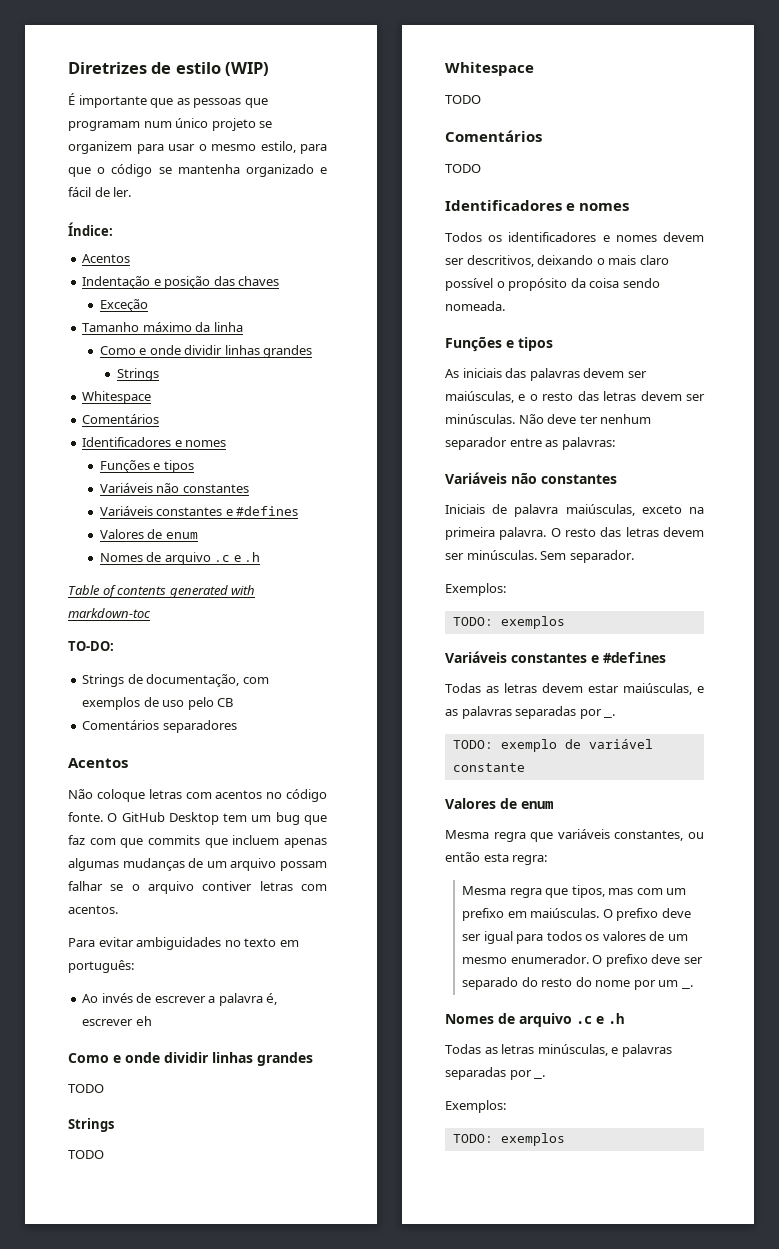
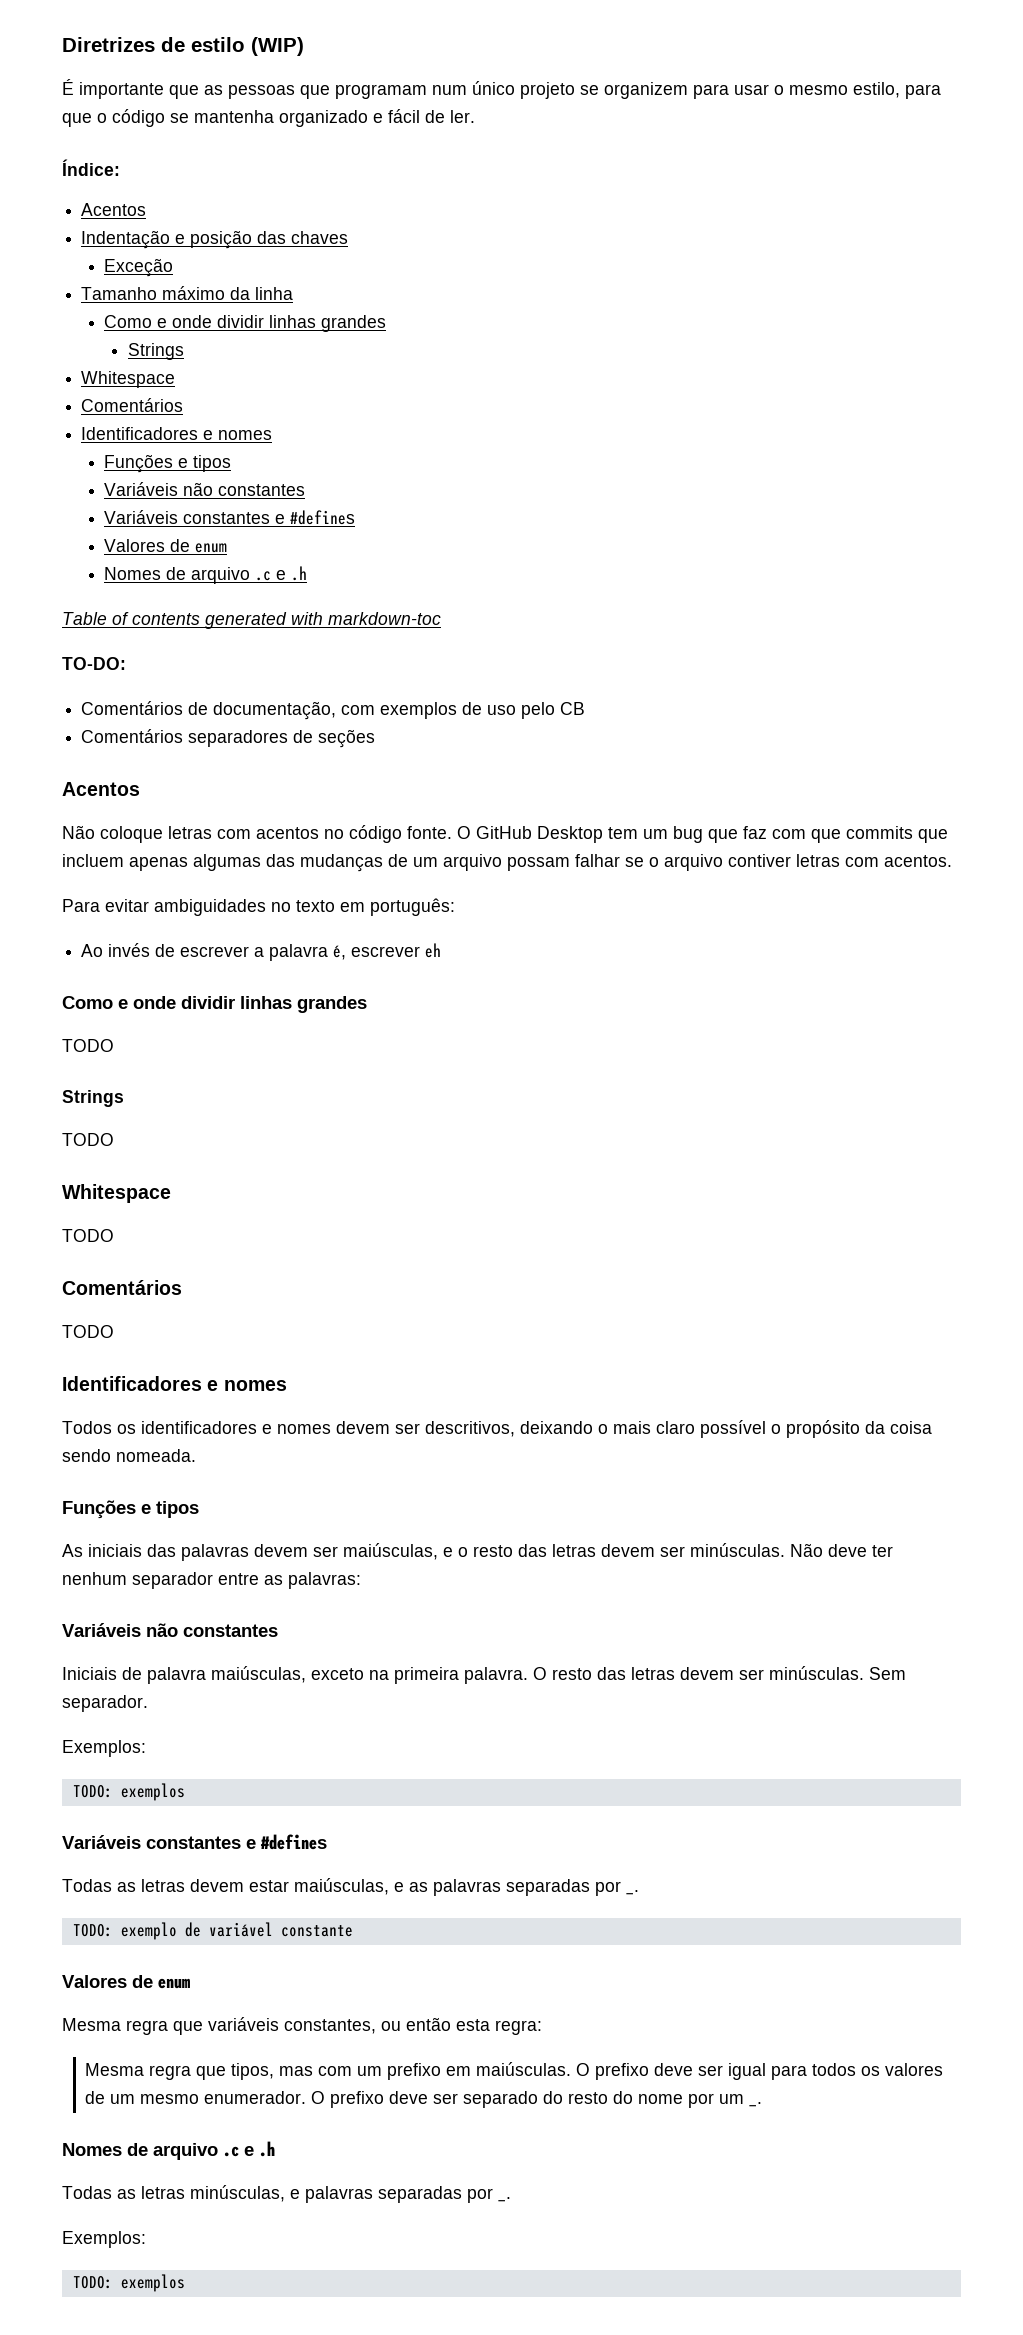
- Strings de documentação, com exemplos de uso pelo CB
+ Comentários de documentação, com exemplos de uso pelo CB
- Comentários separadores
+ Comentários separadores de seções
- O GitHub Desktop tem um bug que faz com que commits que incluem apenas algumas mudanças de um arquivo possam falhar se o arquivo contiver letras com acentos.
+ O GitHub Desktop tem um bug que faz com que commits que incluem apenas algumas das mudanças de um arquivo possam falhar se o arquivo contiver letras com acentos.

